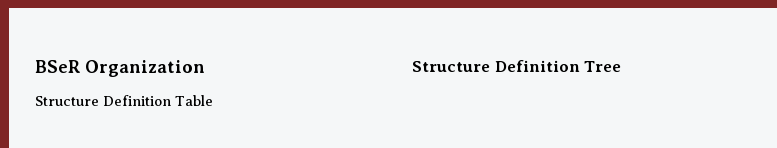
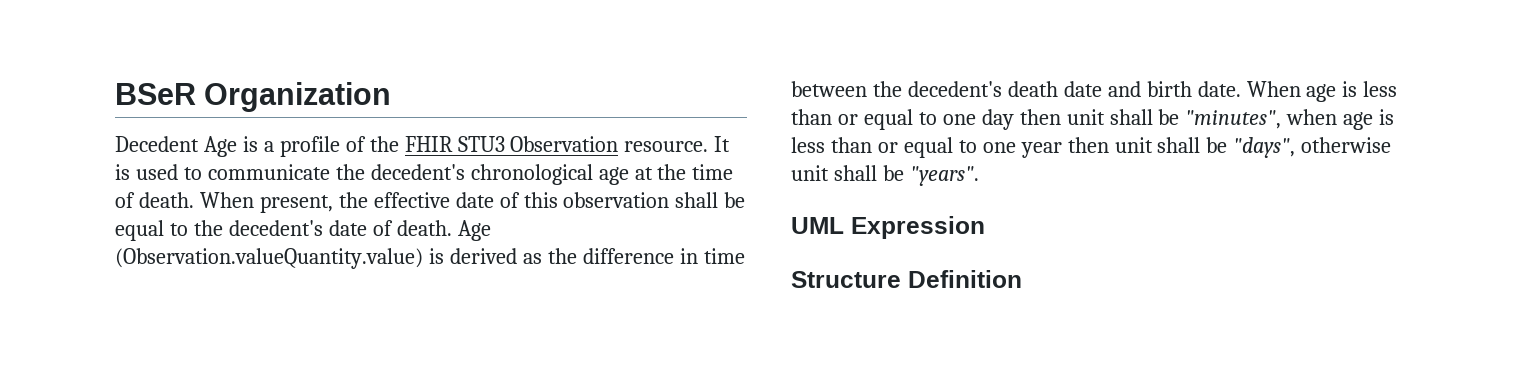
- Structure Definition Table
- Structure Definition Tree
+ Decedent Age is a profile of the FHIR STU3 Observation resource. It is used to communicate the decedent's chronological age at the time of death. When present, the effective date of this observation shall be equal to the decedent's date of death. Age (Observation.valueQuantity.value) is derived as the difference in time between the decedent's death date and birth date. When age is less than or equal to one day then unit shall be "minutes", when age is less than or equal to one year then unit shall be "days", otherwise unit shall be "years".
+ UML Expression
+ Structure Definition

